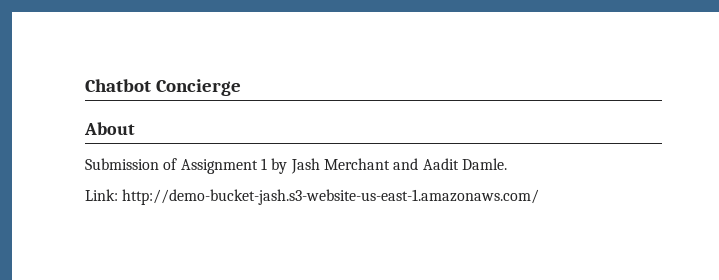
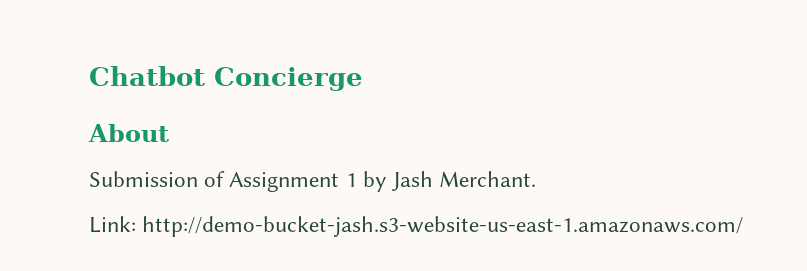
- Submission of Assignment 1 by Jash Merchant and Aadit Damle.
+ Submission of Assignment 1 by Jash Merchant.

